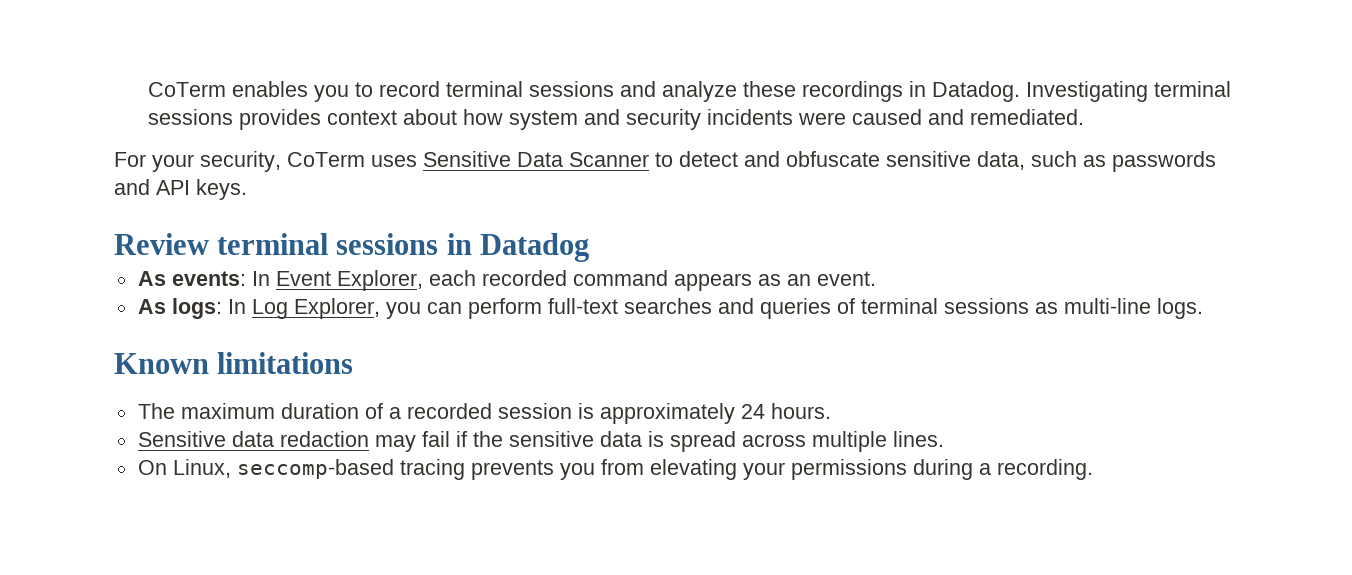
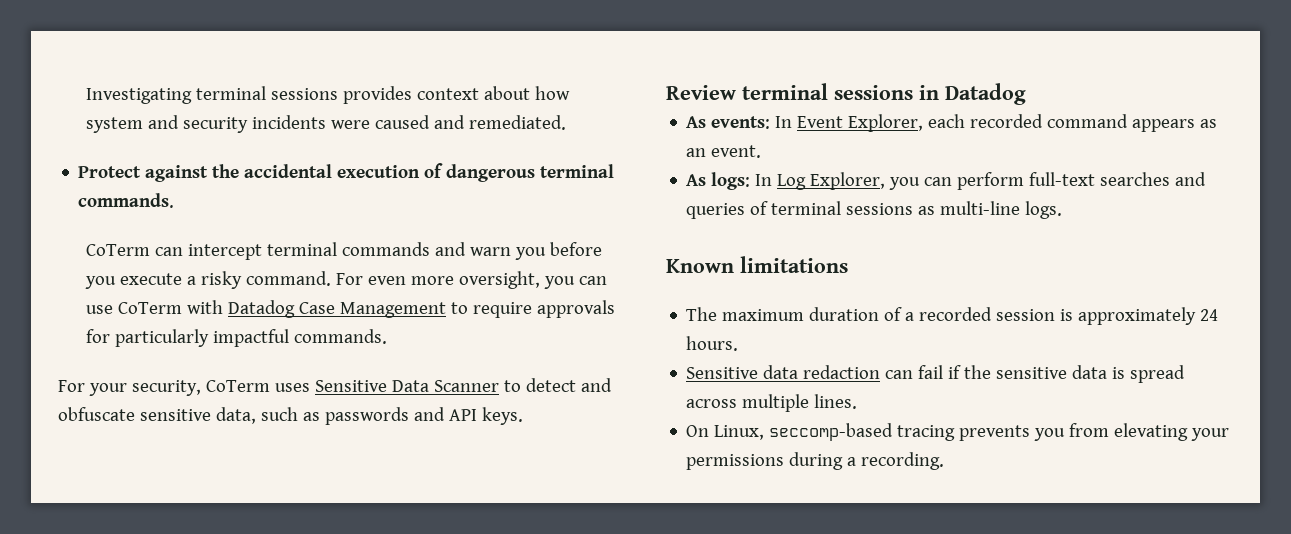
- CoTerm enables you to record terminal sessions and analyze these recordings in Datadog.
+ Protect against the accidental execution of dangerous terminal commands.
+ CoTerm can intercept terminal commands and warn you before you execute a risky command. For even more oversight, you can use CoTerm with Datadog Case Management to require approvals for particularly impactful commands.
- Sensitive data redaction may fail if the sensitive data is spread across multiple lines.
+ Sensitive data redaction can fail if the sensitive data is spread across multiple lines.

